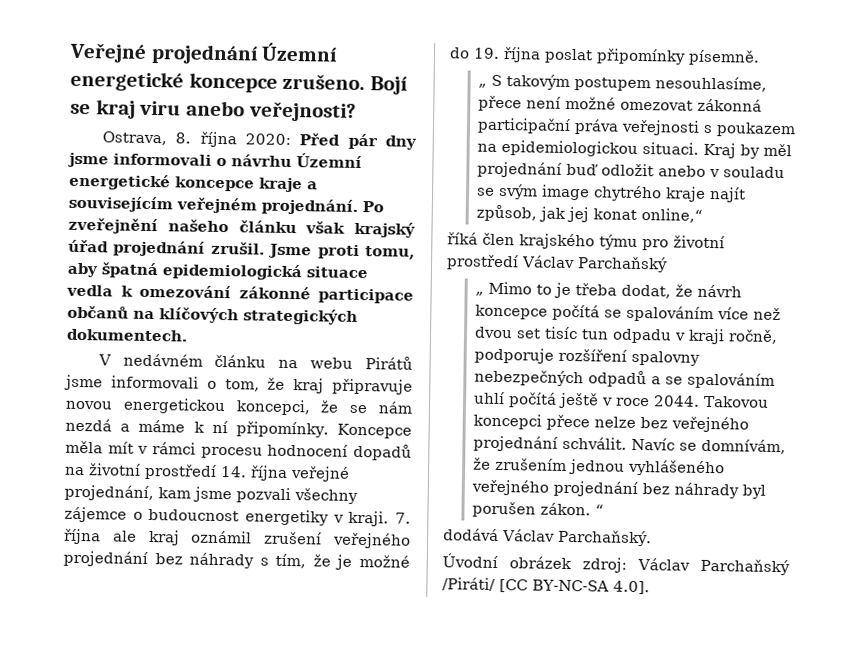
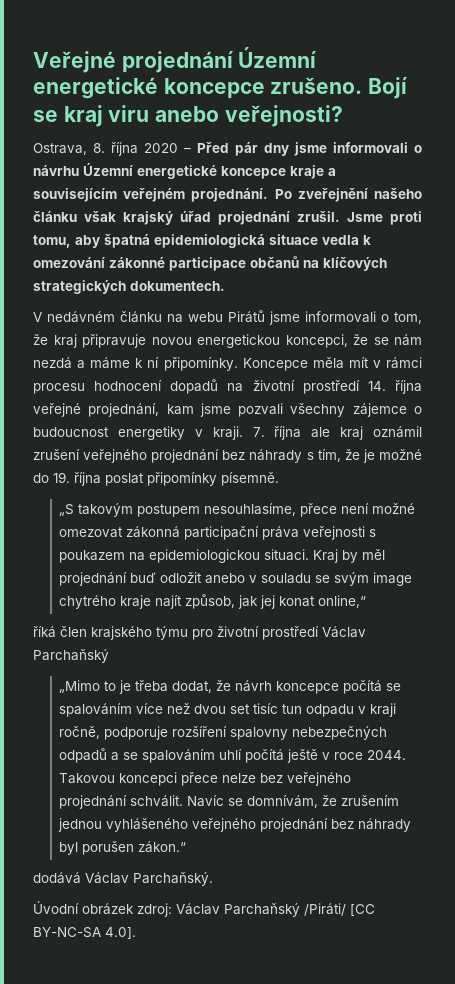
- Ostrava, 8. října 2020: Před pár dny jsme informovali o návrhu Územní energetické koncepce kraje a souvisejícím veřejném projednání.
+ Ostrava, 8. října 2020 – Před pár dny jsme informovali o návrhu Územní energetické koncepce kraje a souvisejícím veřejném projednání.
- „ S takovým postupem nesouhlasíme, přece není možné omezovat zákonná participační práva veřejnosti s poukazem na epidemiologickou situaci.
+ „S takovým postupem nesouhlasíme, přece není možné omezovat zákonná participační práva veřejnosti s poukazem na epidemiologickou situaci.
- „ Mimo to je třeba dodat, že návrh koncepce počítá se spalováním více než dvou set tisíc tun odpadu v kraji ročně, podporuje rozšíření spalovny nebezpečných odpadů a se spalováním uhlí počítá ještě v roce 2044.
+ „Mimo to je třeba dodat, že návrh koncepce počítá se spalováním více než dvou set tisíc tun odpadu v kraji ročně, podporuje rozšíření spalovny nebezpečných odpadů a se spalováním uhlí počítá ještě v roce 2044.
- Navíc se domnívám, že zrušením jednou vyhlášeného veřejného projednání bez náhrady byl porušen zákon. “
+ Navíc se domnívám, že zrušením jednou vyhlášeného veřejného projednání bez náhrady byl porušen zákon.“

